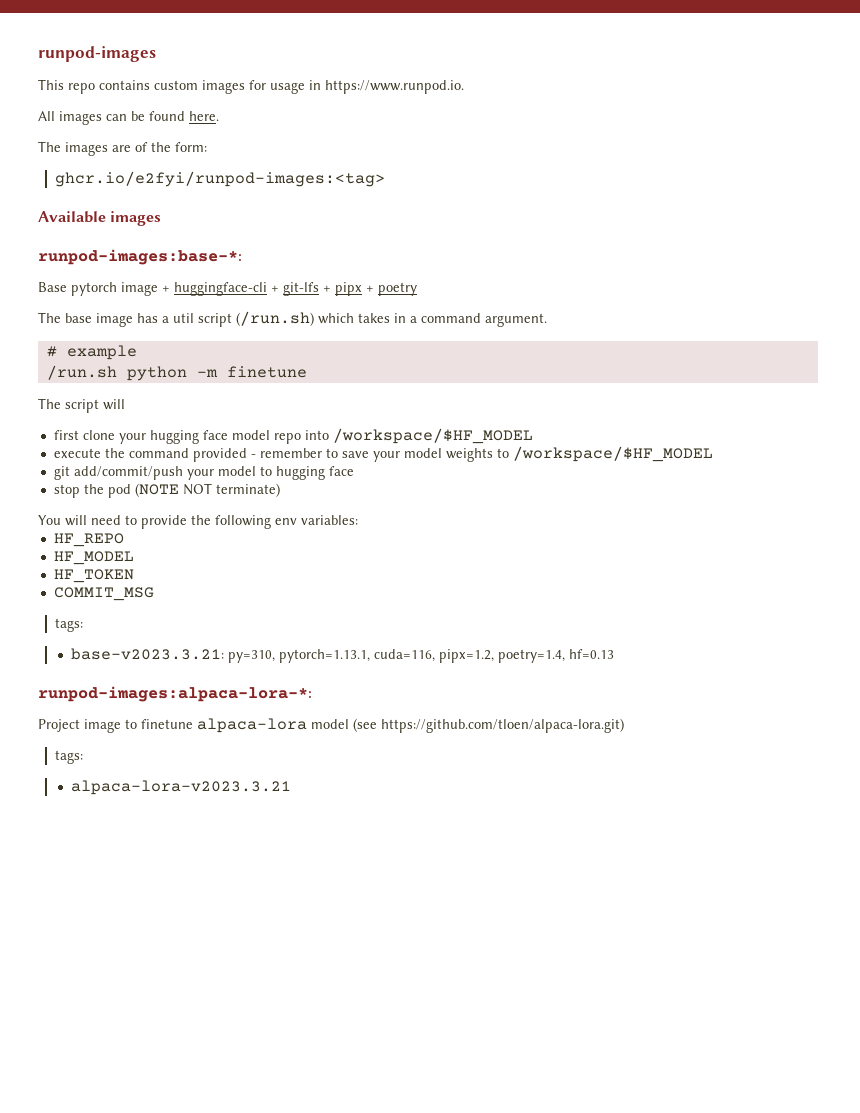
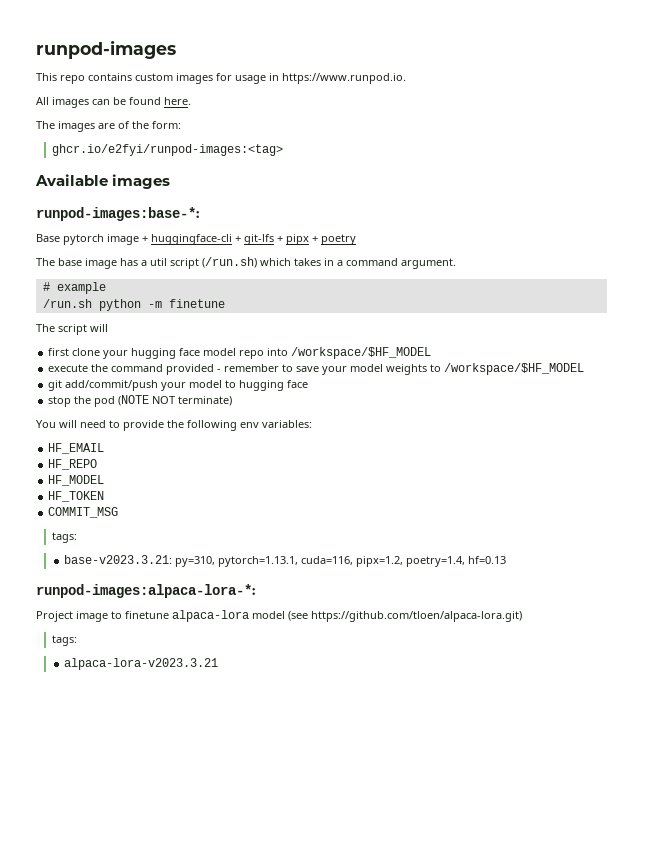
+ HF_EMAIL

